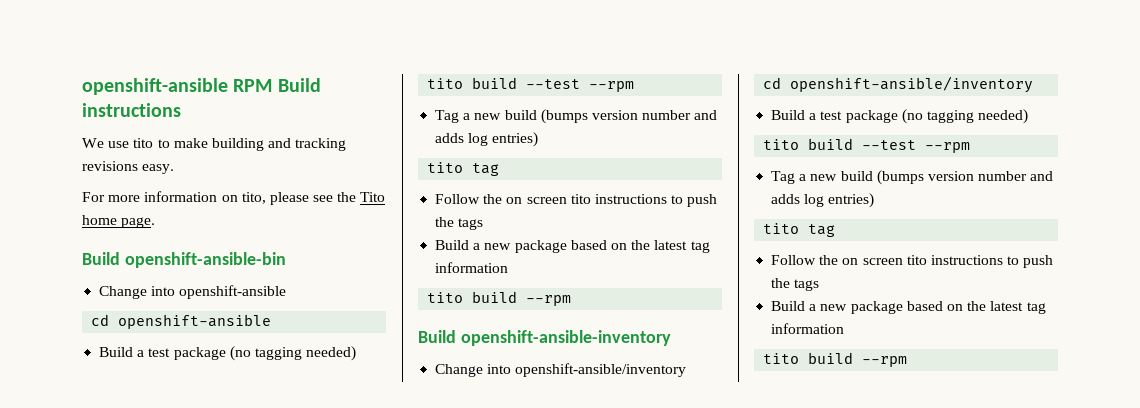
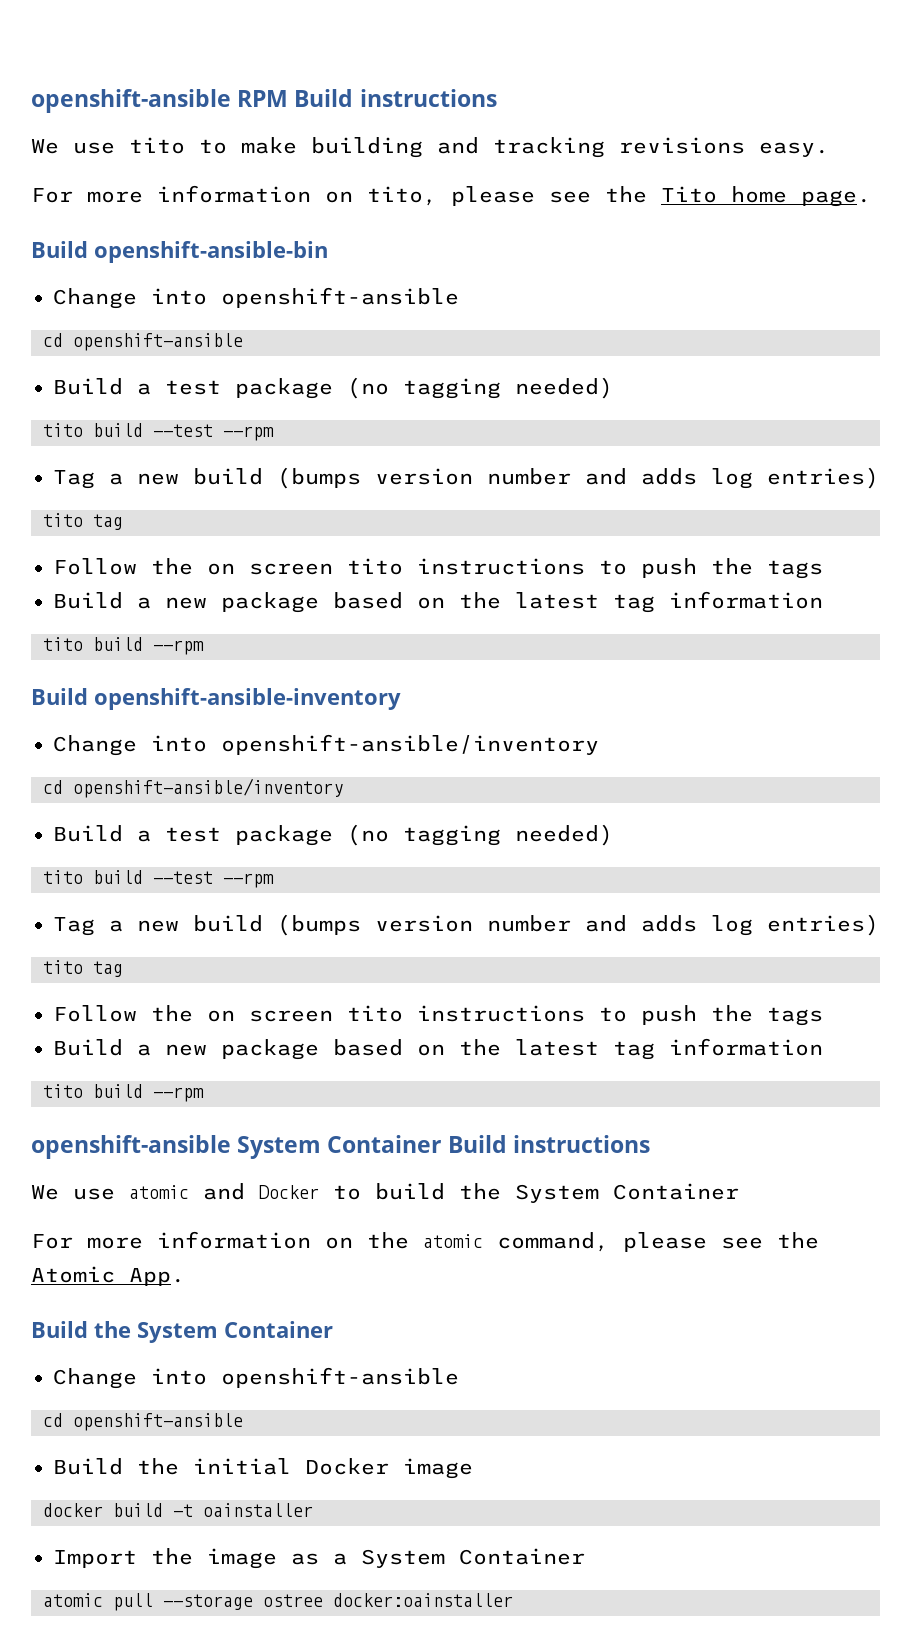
+ openshift-ansible System Container Build instructions
+ We use atomic and Docker to build the System Container
+ For more information on the atomic command, please see the Atomic App.
+ Build the System Container
+ Change into openshift-ansible
+ cd openshift-ansible
+ Build the initial Docker image
+ docker build -t oainstaller
+ Import the image as a System Container
+ atomic pull --storage ostree docker:oainstaller

